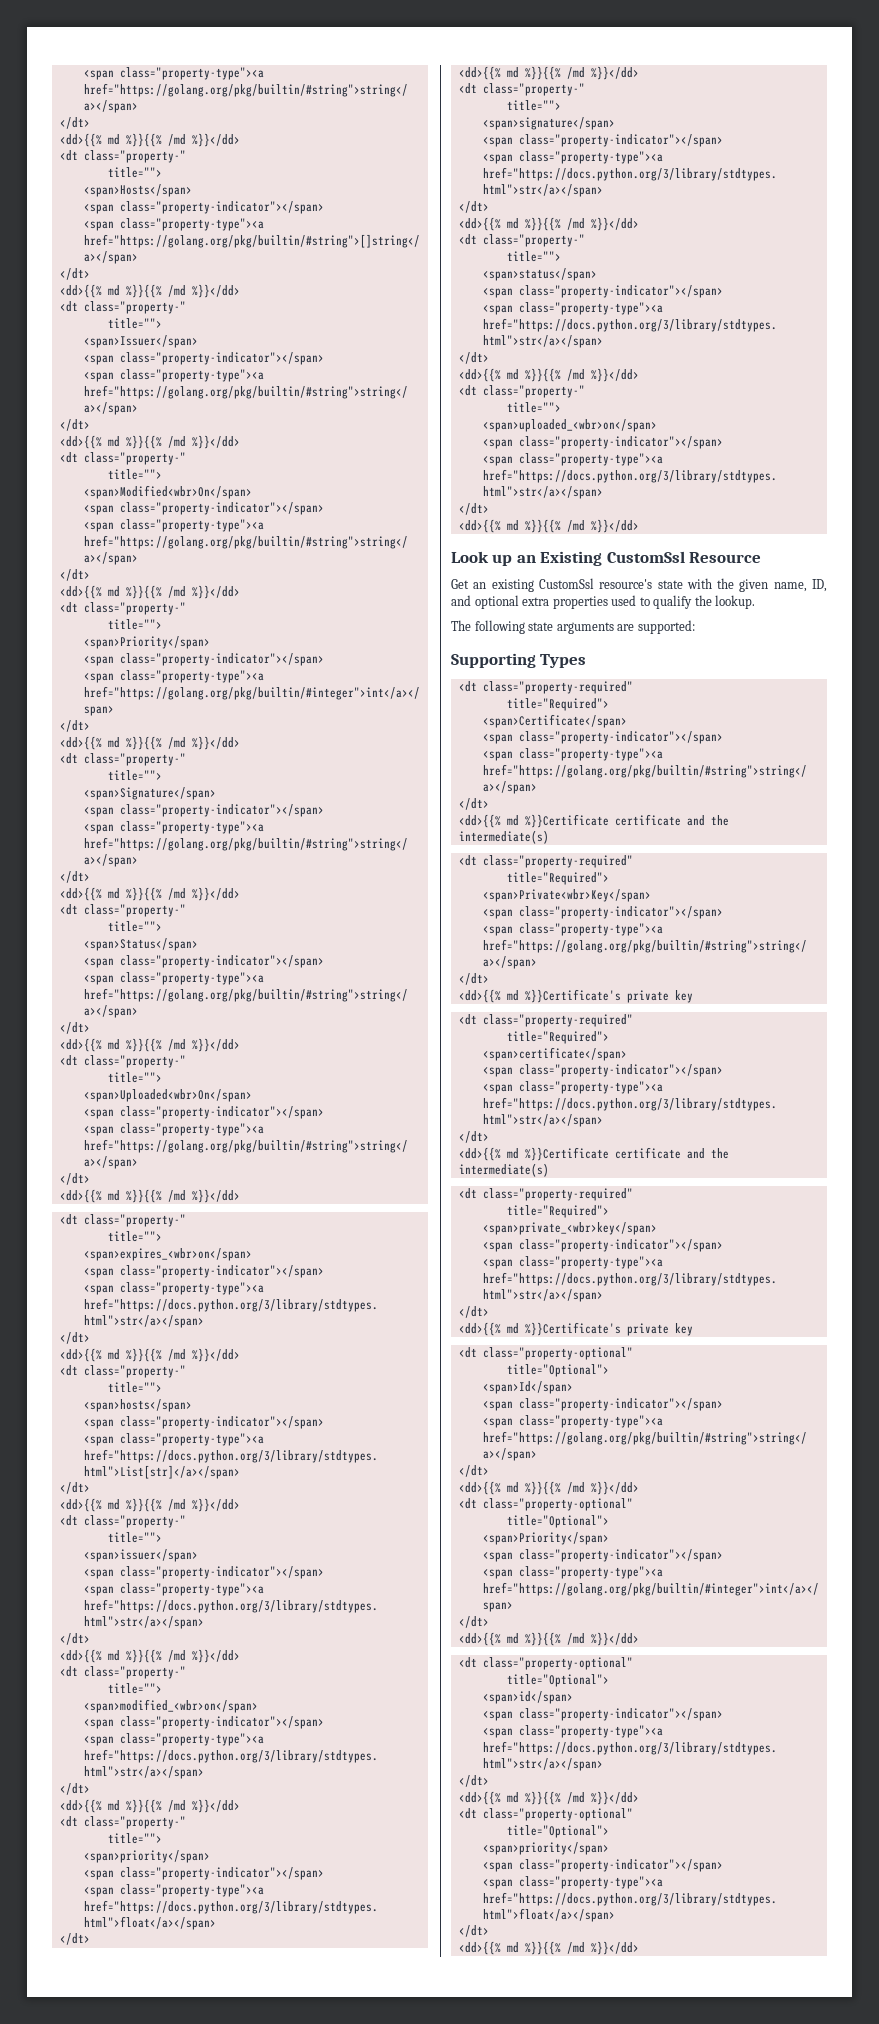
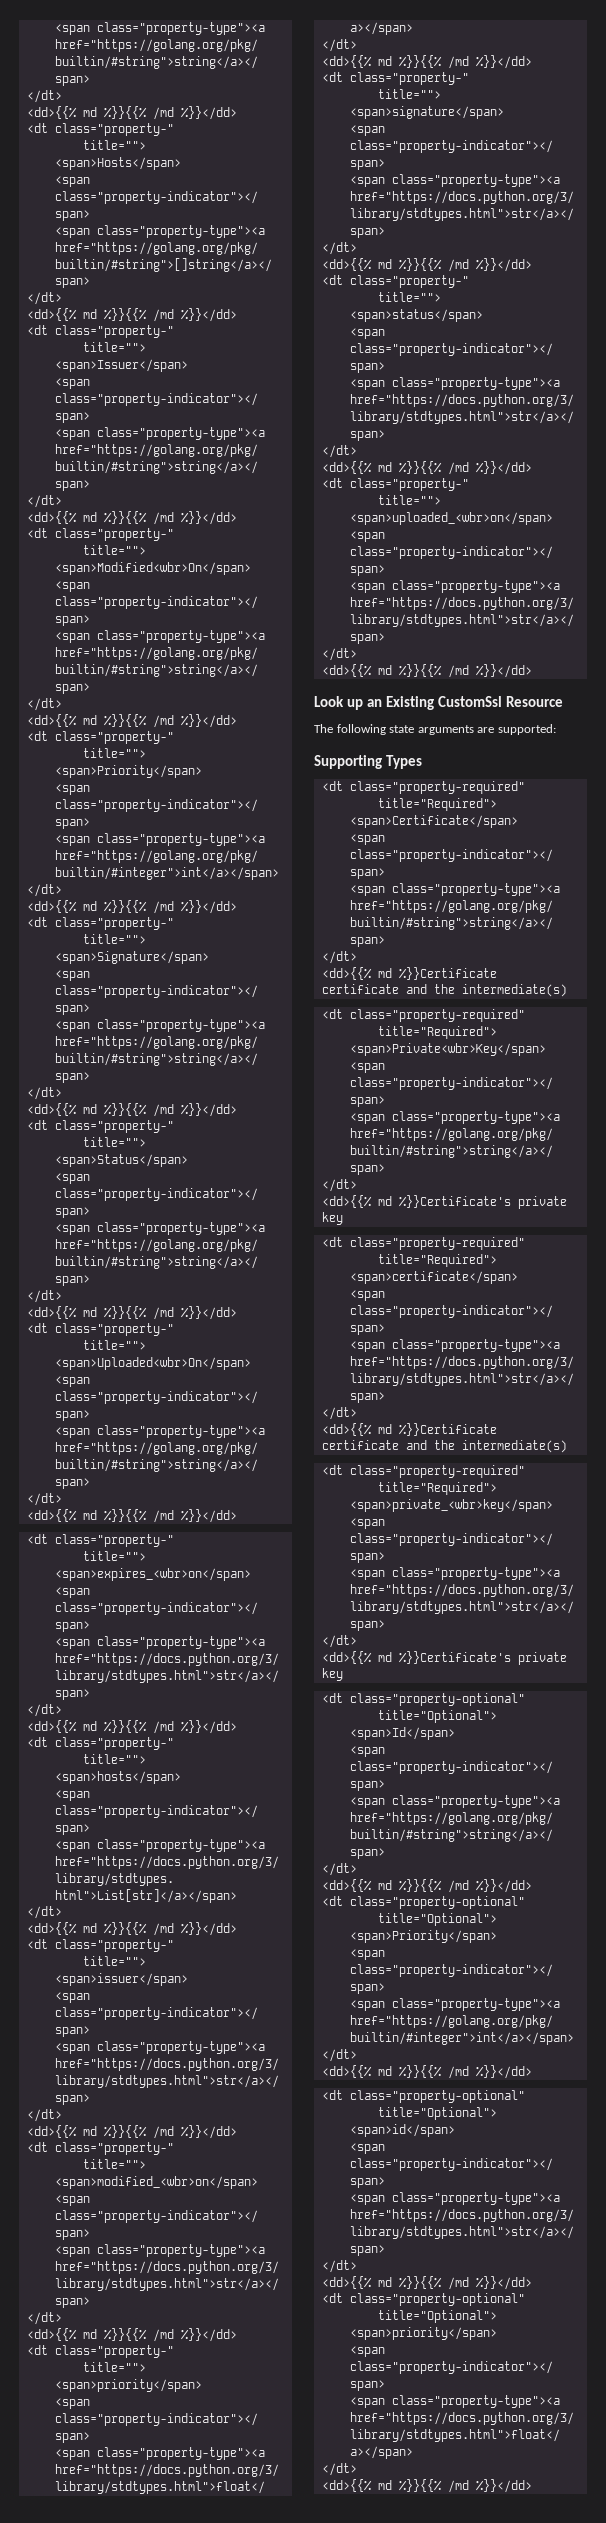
- Get an existing CustomSsl resource's state with the given name, ID, and optional extra properties used to qualify the lookup.

